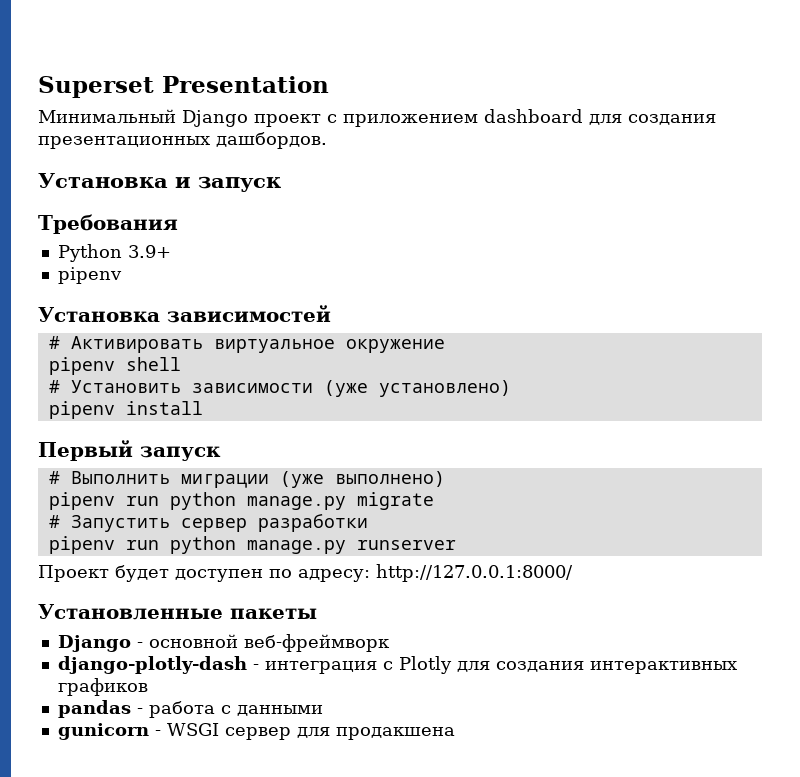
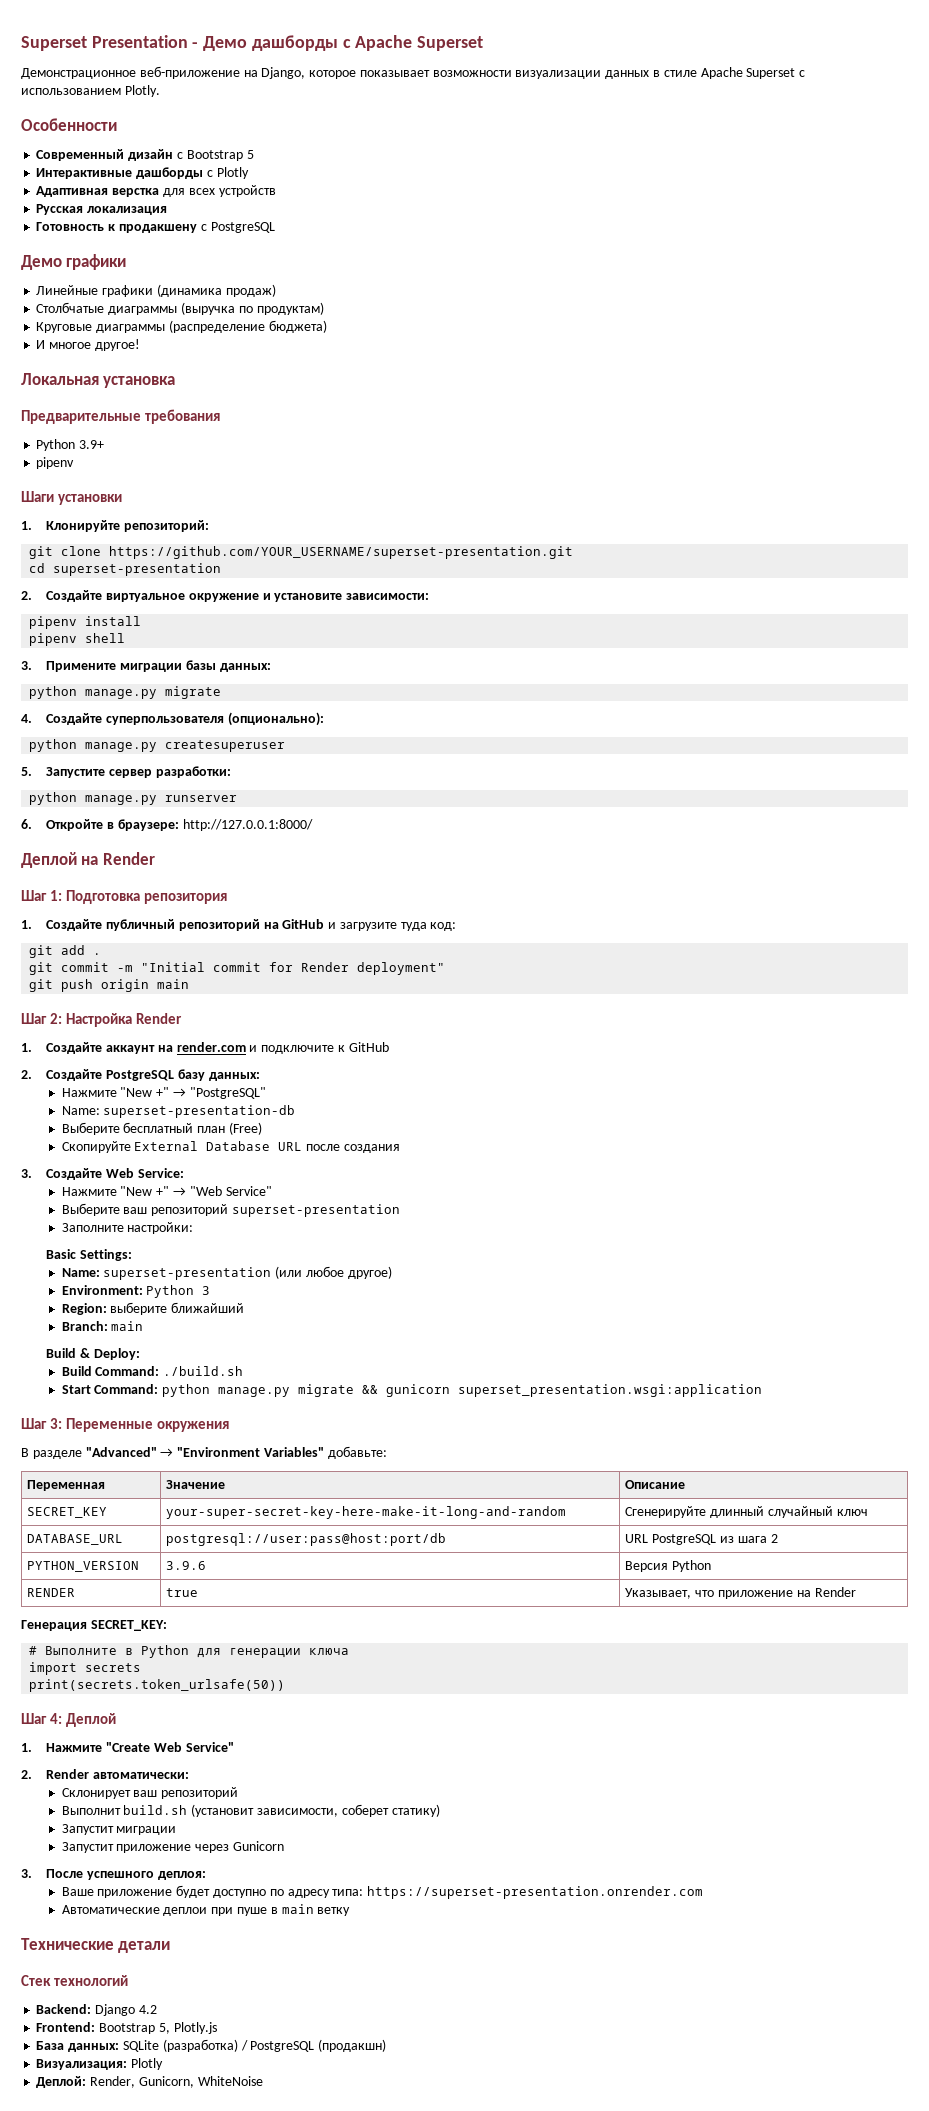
- Superset Presentation
- Минимальный Django проект с приложением dashboard для создания презентационных дашбордов.
- Установка и запуск
- Требования
+ Superset Presentation - Демо дашборды с Apache Superset
+ Демонстрационное веб-приложение на Django, которое показывает возможности визуализации данных в стиле Apache Superset с использованием Plotly.
+ Особенности
+ Современный дизайн с Bootstrap 5
+ Интерактивные дашборды с Plotly
+ Адаптивная верстка для всех устройств
+ Русская локализация
+ Готовность к продакшену с PostgreSQL
+ Демо графики
+ Линейные графики (динамика продаж)
+ Столбчатые диаграммы (выручка по продуктам)
+ Круговые диаграммы (распределение бюджета)
+ И многое другое!
+ Локальная установка
+ Предварительные требования
  Python 3.9+
  pipenv
- Установка зависимостей
- # Активировать виртуальное окружение
+ Шаги установки
+ 1. Клонируйте репозиторий:
+ git clone https://github.com/YOUR_USERNAME/superset-presentation.git
+ cd superset-presentation
+ 2. Создайте виртуальное окружение и установите зависимости:
+ pipenv install
  pipenv shell
- # Установить зависимости (уже установлено)
- pipenv install
- Первый запуск
- # Выполнить миграции (уже выполнено)
- pipenv run python manage.py migrate
- # Запустить сервер разработки
- pipenv run python manage.py runserver
- Проект будет доступен по адресу: http://127.0.0.1:8000/
- Установленные пакеты
- Django - основной веб-фреймворк
- django-plotly-dash - интеграция с Plotly для создания интерактивных графиков
- pandas - работа с данными
- gunicorn - WSGI сервер для продакшена
+ 3. Примените миграции базы данных:
+ python manage.py migrate
+ 4. Создайте суперпользователя (опционально):
+ python manage.py createsuperuser
+ 5. Запустите сервер разработки:
+ python manage.py runserver
+ 6. Откройте в браузере: http://127.0.0.1:8000/
+ Деплой на Render
+ Шаг 1: Подготовка репозитория
+ 1. Создайте публичный репозиторий на GitHub и загрузите туда код:
+ git add .
+ git commit -m "Initial commit for Render deployment"
+ git push origin main
+ Шаг 2: Настройка Render
+ 1. Создайте аккаунт на render.com и подключите к GitHub
+ 2. Создайте PostgreSQL базу данных:
+ Нажмите "New +" → "PostgreSQL"
+ Name: superset-presentation-db
+ Выберите бесплатный план (Free)
+ Скопируйте External Database URL после создания
+ 3. Создайте Web Service:
+ Нажмите "New +" → "Web Service"
+ Выберите ваш репозиторий superset-presentation
+ Заполните настройки:
+ Basic Settings:
+ Name: superset-presentation (или любое другое)
+ Environment: Python 3
+ Region: выберите ближайший
+ Branch: main
+ Build & Deploy:
+ Build Command: ./build.sh
+ Start Command: python manage.py migrate && gunicorn superset_presentation.wsgi:application
+ Шаг 3: Переменные окружения
+ В разделе "Advanced" → "Environment Variables" добавьте:
+ Переменная | Значение | Описание
+ SECRET_KEY | your-super-secret-key-here-make-it-long-and-random | Сгенерируйте длинный случайный ключ
+ DATABASE_URL | postgresql://user:pass@host:port/db | URL PostgreSQL из шага 2
+ PYTHON_VERSION | 3.9.6 | Версия Python
+ RENDER | true | Указывает, что приложение на Render
+ Генерация SECRET_KEY:
+ # Выполните в Python для генерации ключа
+ import secrets
+ print(secrets.token_urlsafe(50))
+ Шаг 4: Деплой
+ 1. Нажмите "Create Web Service"
+ 2. Render автоматически:
+ Склонирует ваш репозиторий
+ Выполнит build.sh (установит зависимости, соберет статику)
+ Запустит миграции
+ Запустит приложение через Gunicorn
+ 3. После успешного деплоя:
+ Ваше приложение будет доступно по адресу типа: https://superset-presentation.onrender.com
+ Автоматические деплои при пуше в main ветку
+ Технические детали
+ Стек технологий
+ Backend: Django 4.2
+ Frontend: Bootstrap 5, Plotly.js
+ База данных: SQLite (разработка) / PostgreSQL (продакшн)
+ Визуализация: Plotly
+ Деплой: Render, Gunicorn, WhiteNoise

